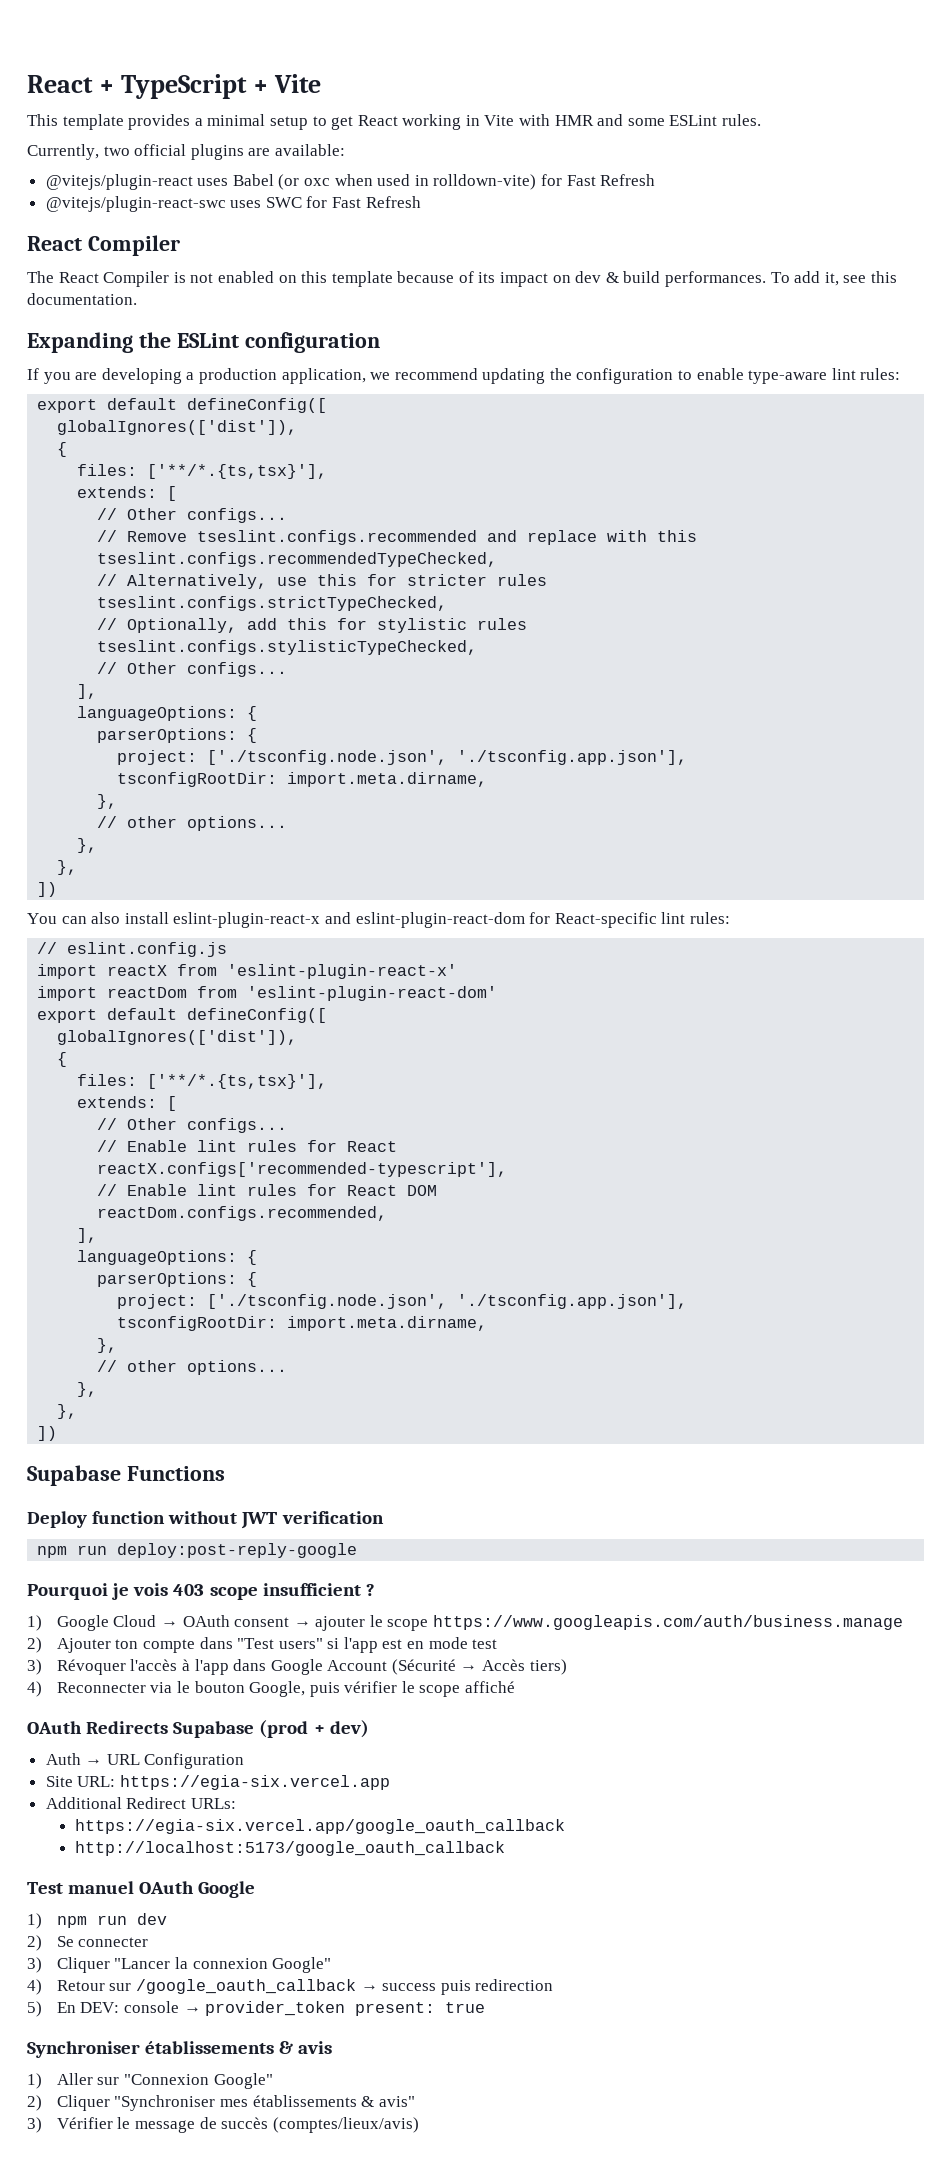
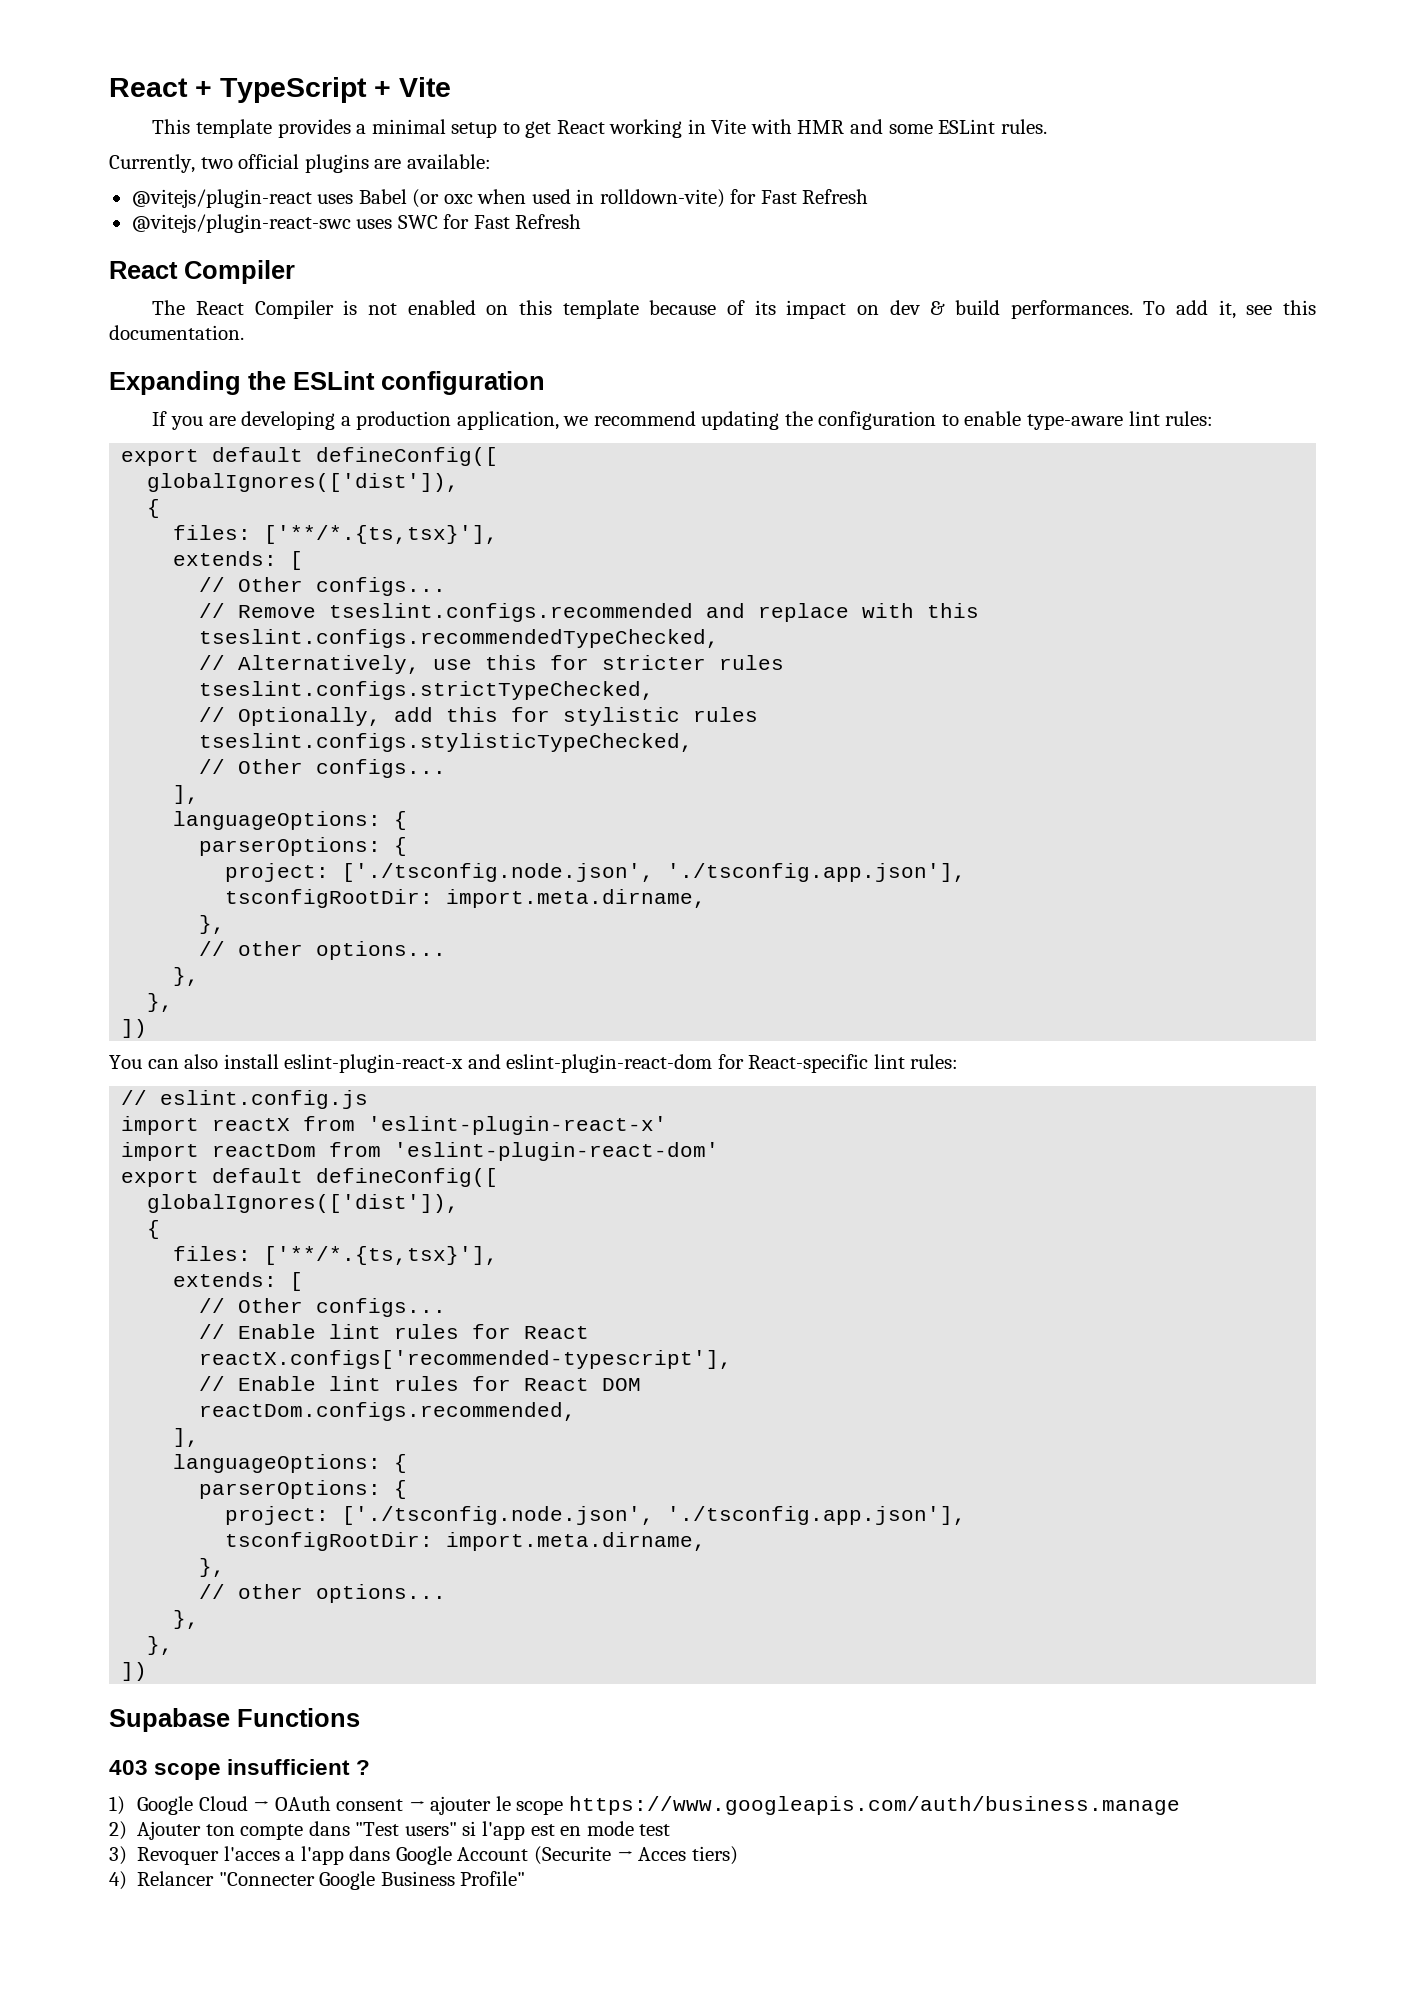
- Deploy function without JWT verification
- npm run deploy:post-reply-google
- Pourquoi je vois 403 scope insufficient ?
+ 403 scope insufficient ?
- 3) Révoquer l'accès à l'app dans Google Account (Sécurité → Accès tiers)
+ 3) Revoquer l'acces a l'app dans Google Account (Securite → Acces tiers)
- 4) Reconnecter via le bouton Google, puis vérifier le scope affiché
- OAuth Redirects Supabase (prod + dev)
- Auth → URL Configuration
- Site URL: https://egia-six.vercel.app
- Additional Redirect URLs:
- https://egia-six.vercel.app/google_oauth_callback
- http://localhost:5173/google_oauth_callback
- Test manuel OAuth Google
- 1) npm run dev
- 2) Se connecter
- 3) Cliquer "Lancer la connexion Google"
- 4) Retour sur /google_oauth_callback → success puis redirection
- 5) En DEV: console → provider_token present: true
- Synchroniser établissements & avis
- 1) Aller sur "Connexion Google"
- 2) Cliquer "Synchroniser mes établissements & avis"
- 3) Vérifier le message de succès (comptes/lieux/avis)
+ 4) Relancer "Connecter Google Business Profile"

